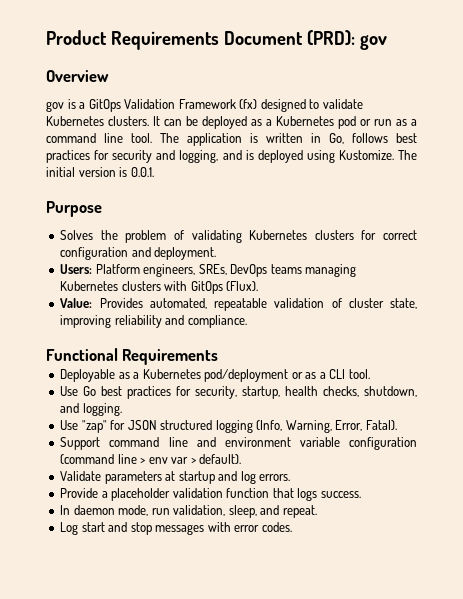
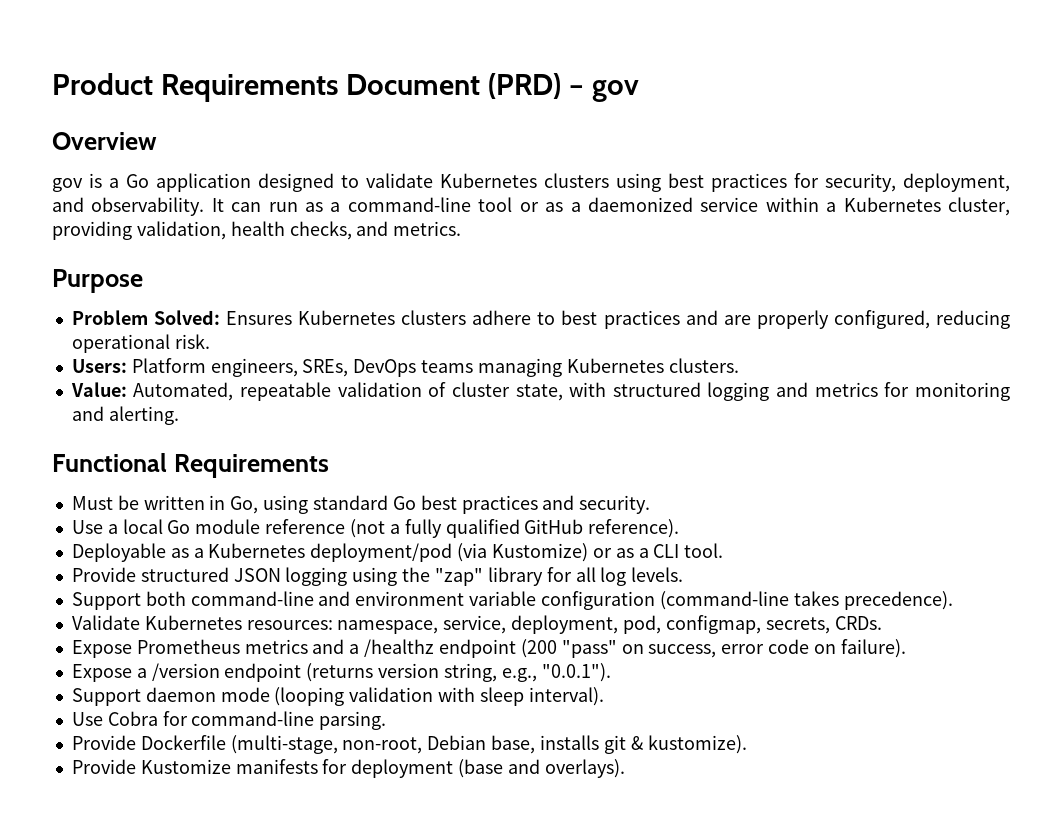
- Product Requirements Document (PRD): gov
+ Product Requirements Document (PRD) – gov
- gov is a GitOps Validation Framework (fx) designed to validate Kubernetes clusters. It can be deployed as a Kubernetes pod or run as a command line tool. The application is written in Go, follows best practices for security and logging, and is deployed using Kustomize. The initial version is 0.0.1.
+ gov is a Go application designed to validate Kubernetes clusters using best practices for security, deployment, and observability. It can run as a command-line tool or as a daemonized service within a Kubernetes cluster, providing validation, health checks, and metrics.
  Purpose
- Solves the problem of validating Kubernetes clusters for correct configuration and deployment.
+ Problem Solved: Ensures Kubernetes clusters adhere to best practices and are properly configured, reducing operational risk.
- Users: Platform engineers, SREs, DevOps teams managing Kubernetes clusters with GitOps (Flux).
+ Users: Platform engineers, SREs, DevOps teams managing Kubernetes clusters.
- Value: Provides automated, repeatable validation of cluster state, improving reliability and compliance.
+ Value: Automated, repeatable validation of cluster state, with structured logging and metrics for monitoring and alerting.
  Functional Requirements
+ Must be written in Go, using standard Go best practices and security.
+ Use a local Go module reference (not a fully qualified GitHub reference).
- Deployable as a Kubernetes pod/deployment or as a CLI tool.
+ Deployable as a Kubernetes deployment/pod (via Kustomize) or as a CLI tool.
- Use Go best practices for security, startup, health checks, shutdown, and logging.
- Use "zap" for JSON structured logging (Info, Warning, Error, Fatal).
- Support command line and environment variable configuration (command line > env var > default).
- Validate parameters at startup and log errors.
- Provide a placeholder validation function that logs success.
- In daemon mode, run validation, sleep, and repeat.
- Log start and stop messages with error codes.
+ Provide structured JSON logging using the "zap" library for all log levels.
+ Support both command-line and environment variable configuration (command-line takes precedence).
+ Validate Kubernetes resources: namespace, service, deployment, pod, configmap, secrets, CRDs.
+ Expose Prometheus metrics and a /healthz endpoint (200 "pass" on success, error code on failure).
+ Expose a /version endpoint (returns version string, e.g., "0.0.1").
+ Support daemon mode (looping validation with sleep interval).
+ Use Cobra for command-line parsing.
+ Provide Dockerfile (multi-stage, non-root, Debian base, installs git & kustomize).
+ Provide Kustomize manifests for deployment (base and overlays).

